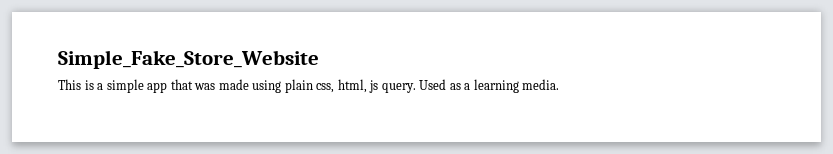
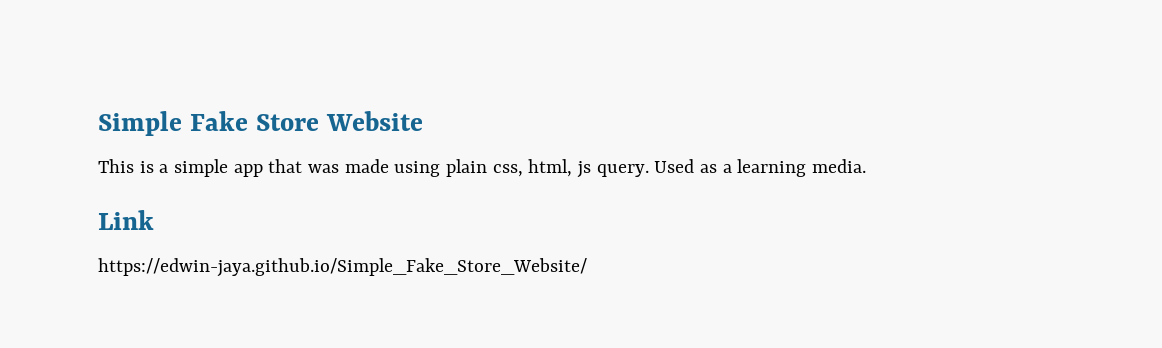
- Simple_Fake_Store_Website
+ Simple Fake Store Website
+ Link
+ https://edwin-jaya.github.io/Simple_Fake_Store_Website/

